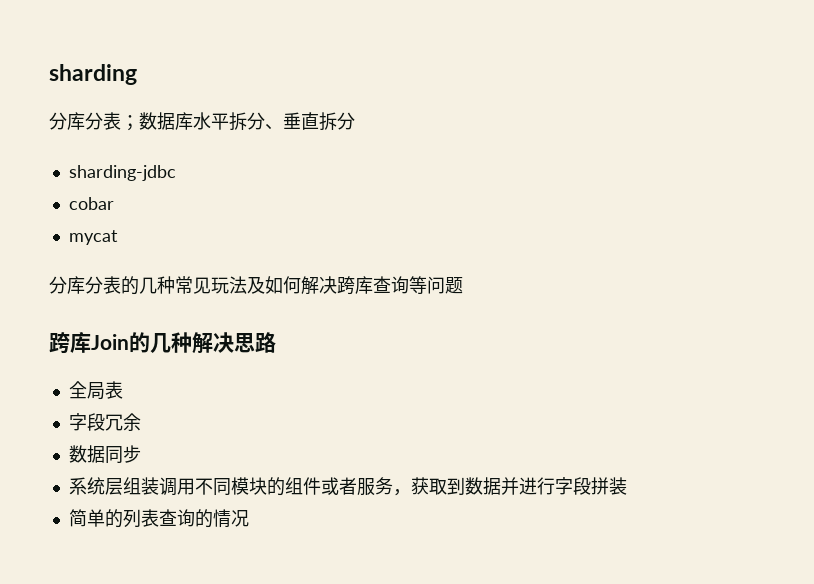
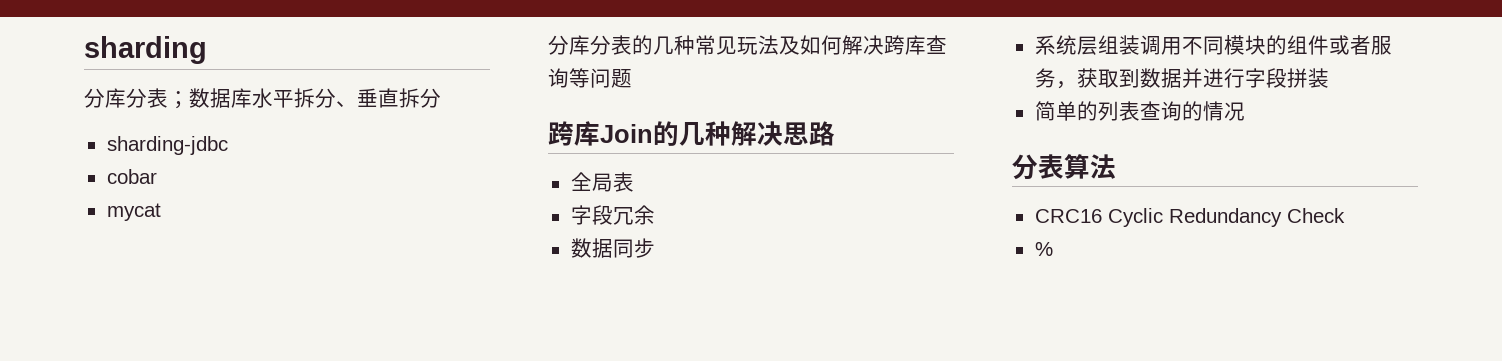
+ 分表算法
+ CRC16 Cyclic Redundancy Check
+ %

